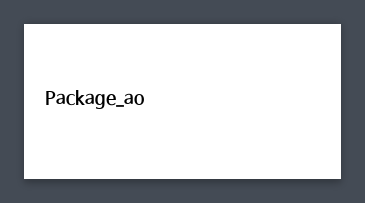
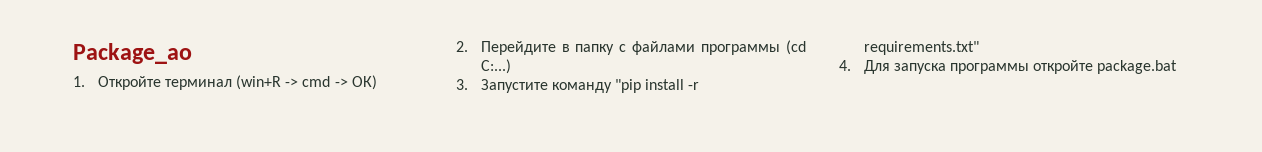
+ 1. Откройте терминал (win+R -> cmd -> ОК)
+ 2. Перейдите в папку с файлами программы (cd C:...)
+ 3. Запустите команду "pip install -r requirements.txt"
+ 4. Для запуска программы откройте package.bat

